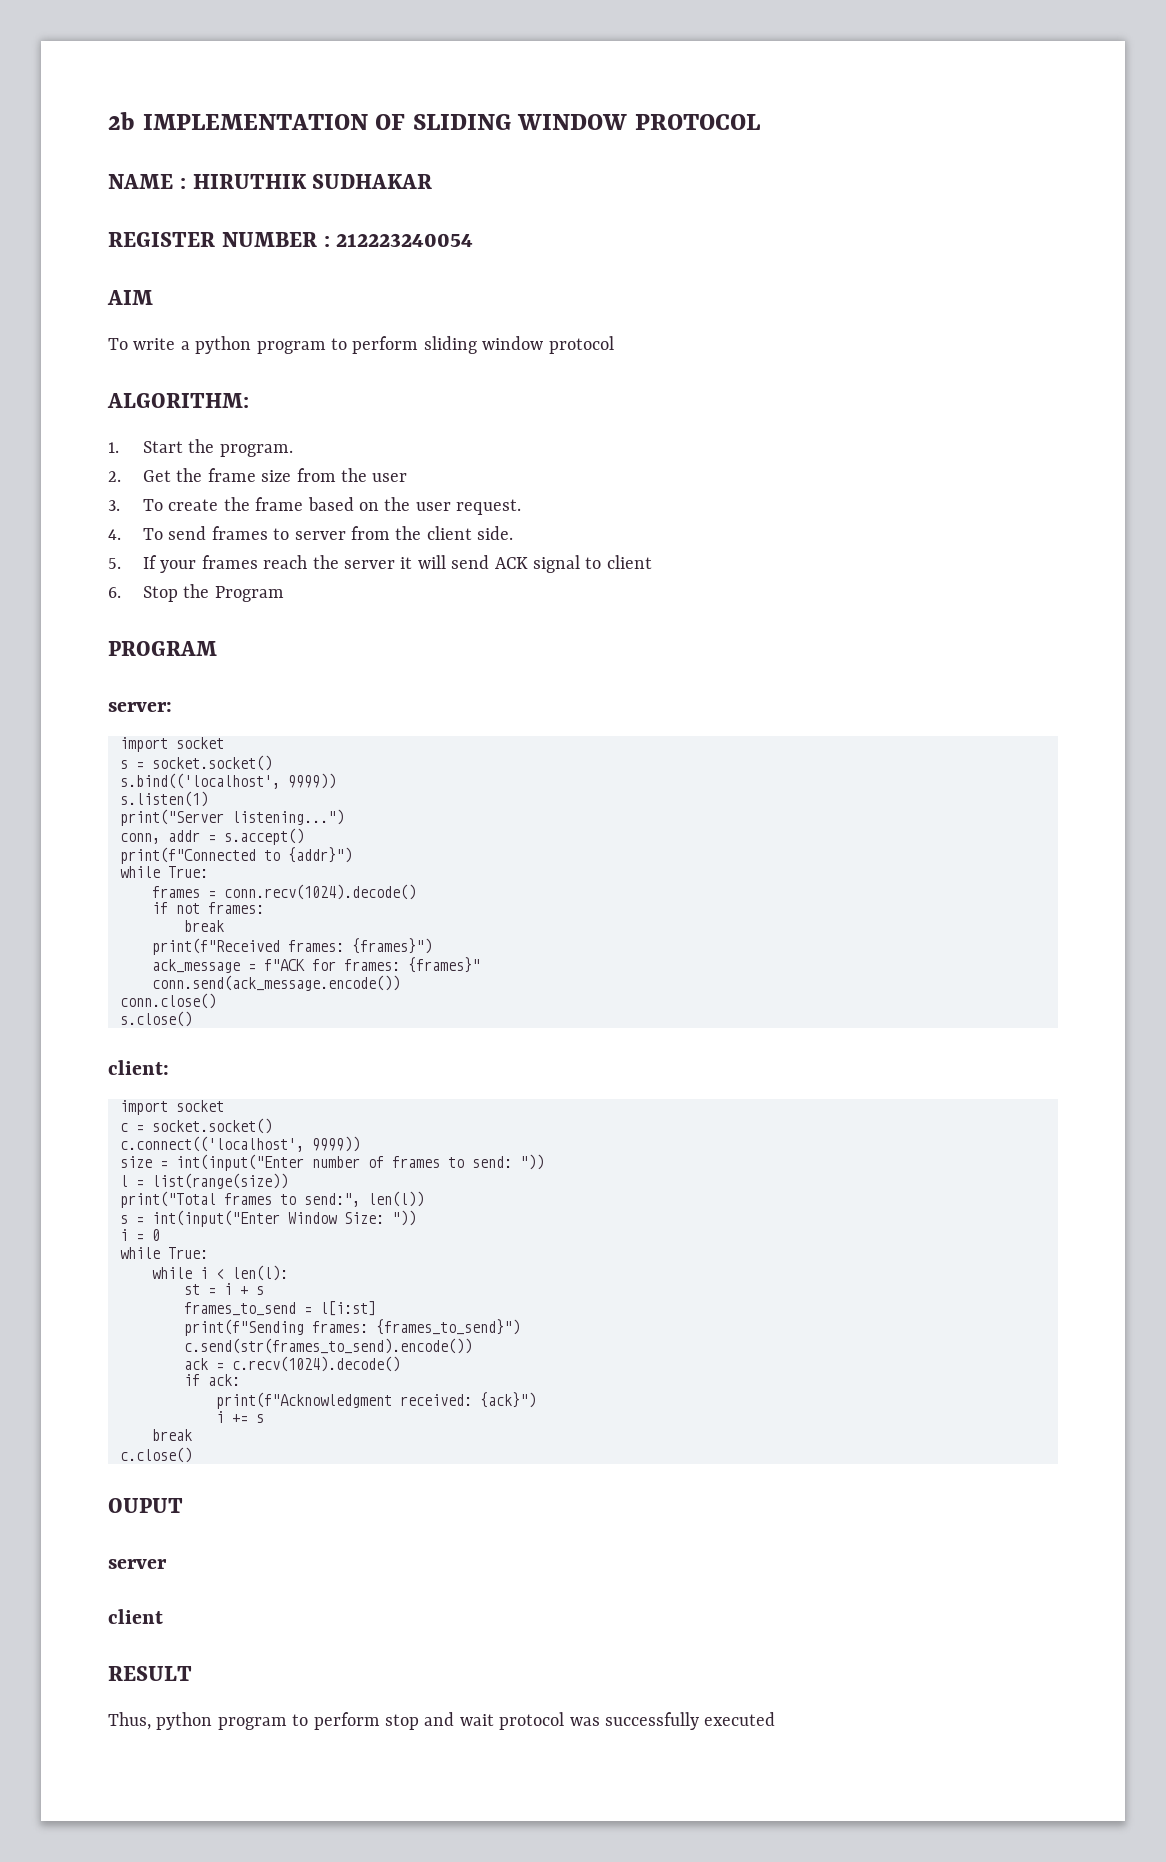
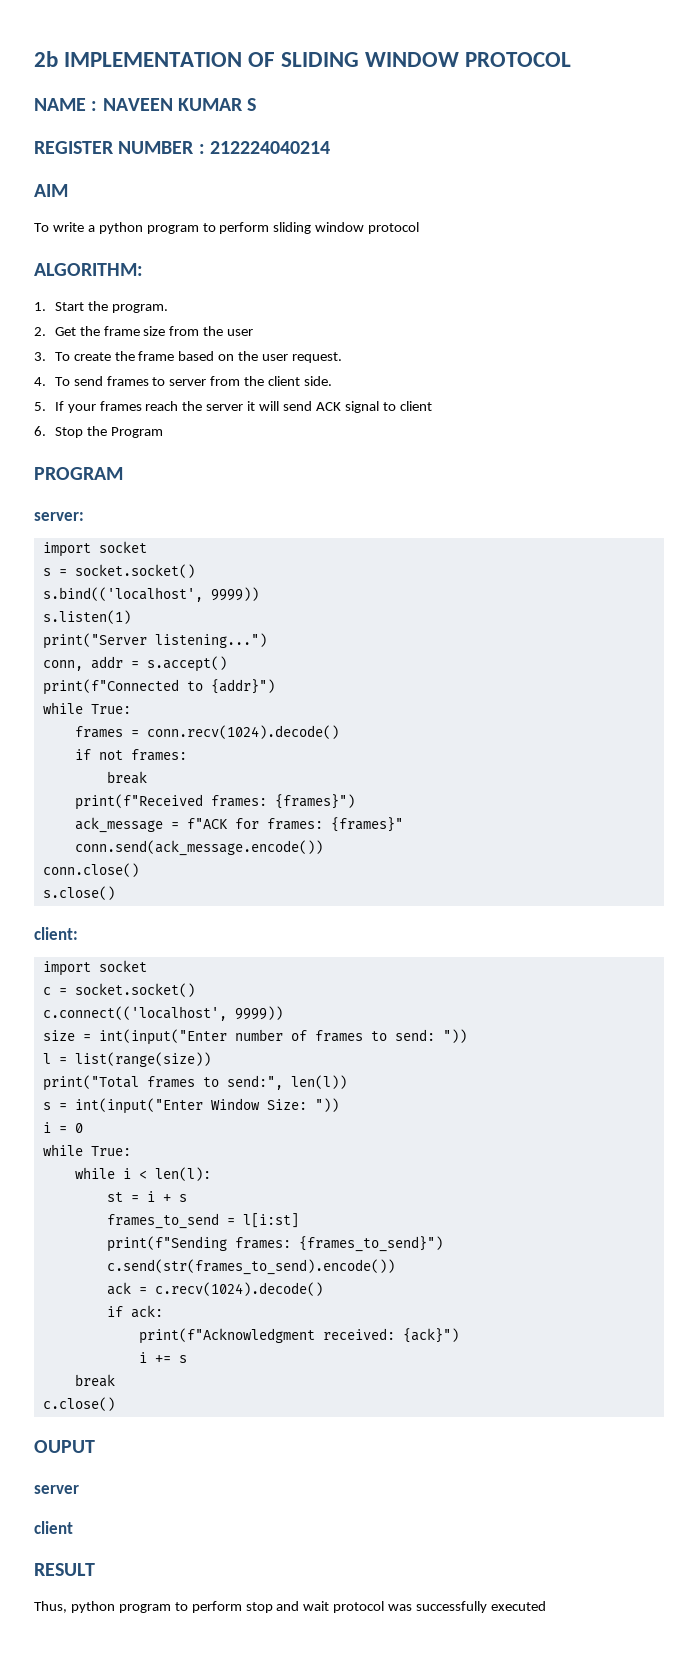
- NAME : HIRUTHIK SUDHAKAR
+ NAME : NAVEEN KUMAR S
- REGISTER NUMBER : 212223240054
+ REGISTER NUMBER : 212224040214

